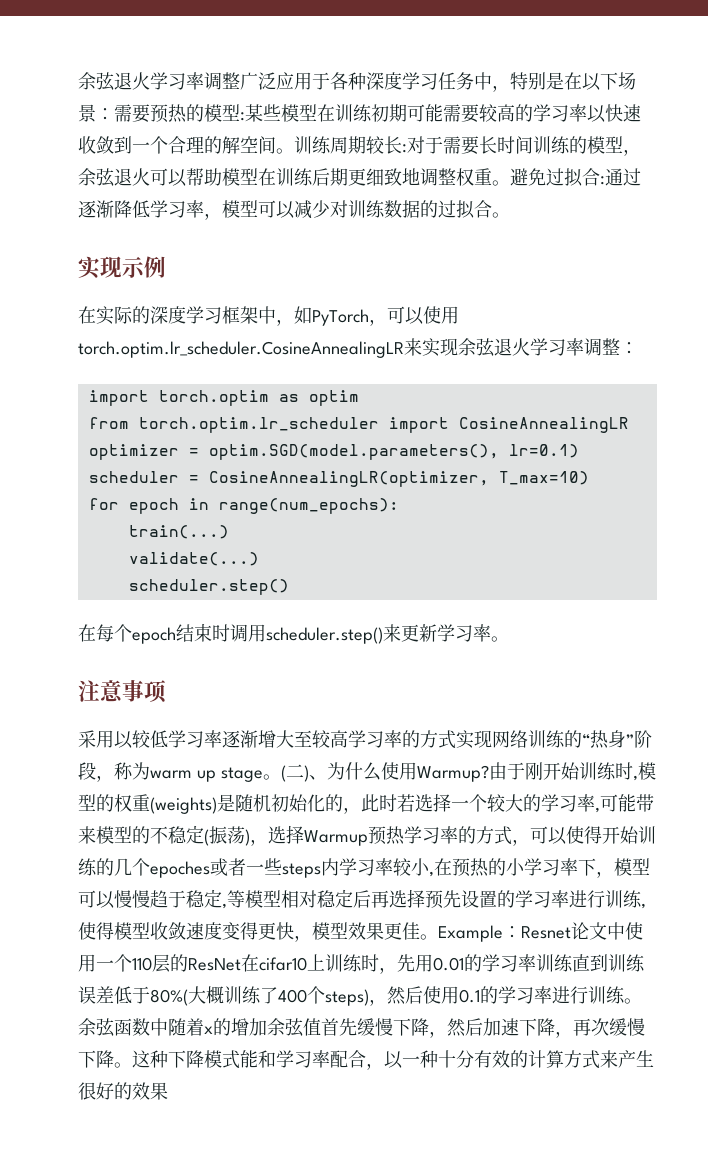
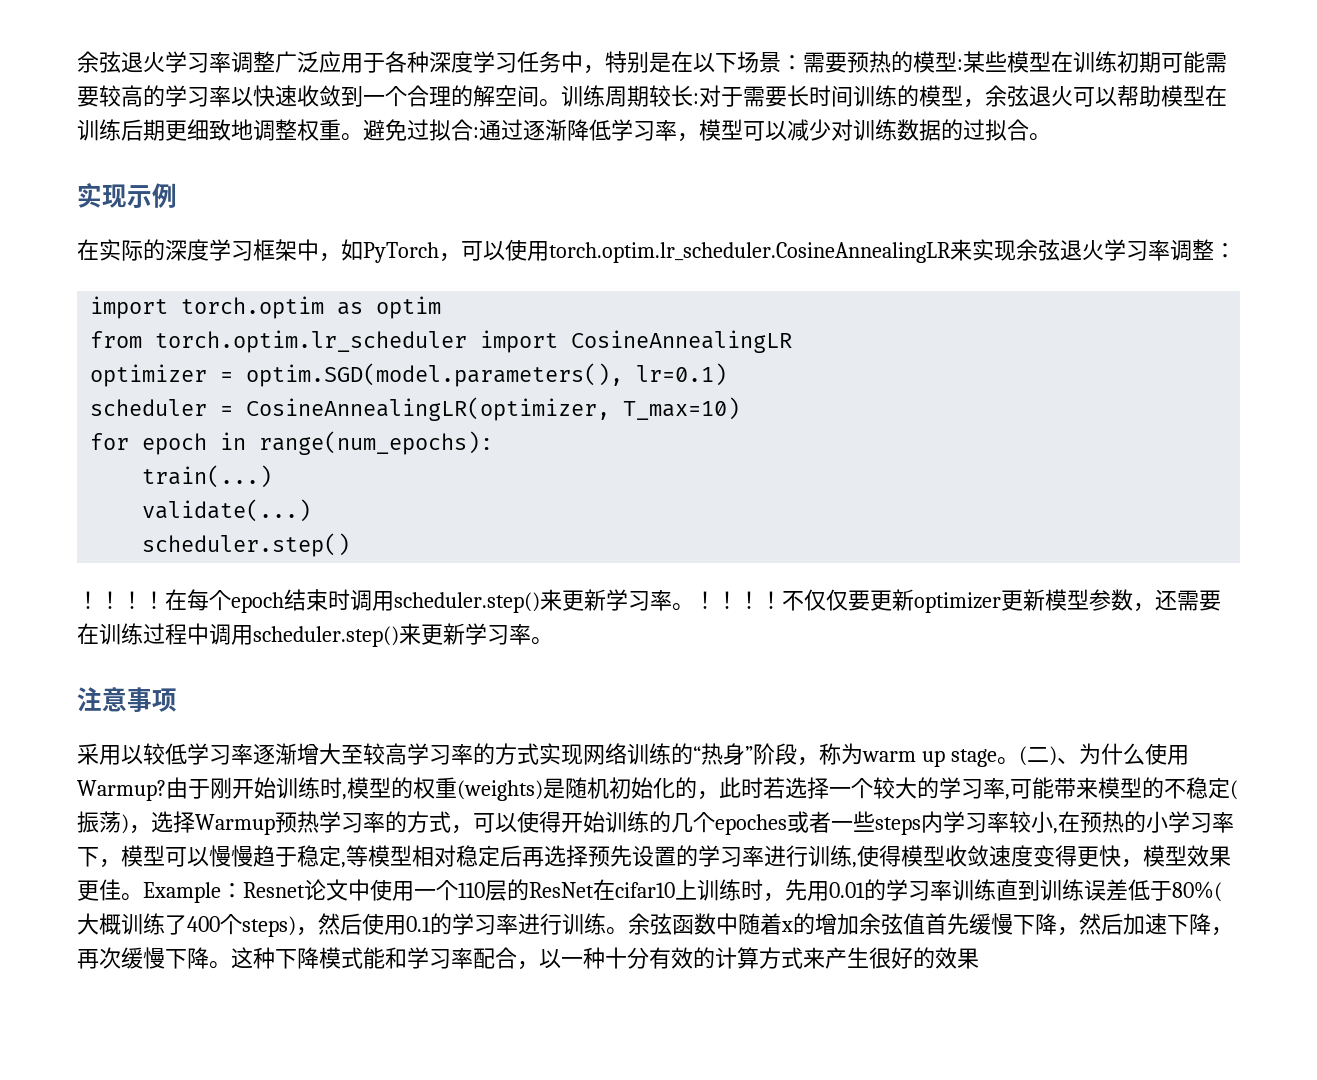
  validate(...)
  scheduler.step()
- 在每个epoch结束时调用scheduler.step()来更新学习率。
+ ！！！！在每个epoch结束时调用scheduler.step()来更新学习率。！！！！不仅仅要更新optimizer更新模型参数，还需要在训练过程中调用scheduler.step()来更新学习率。

